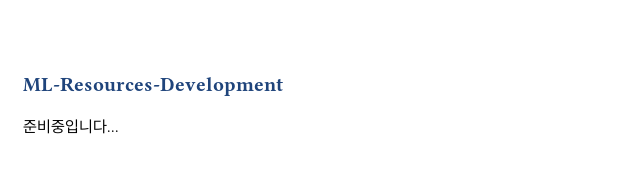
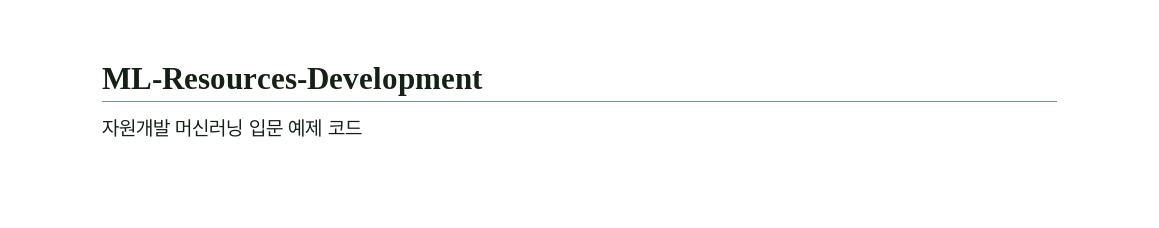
- 준비중입니다...
+ 자원개발 머신러닝 입문 예제 코드

